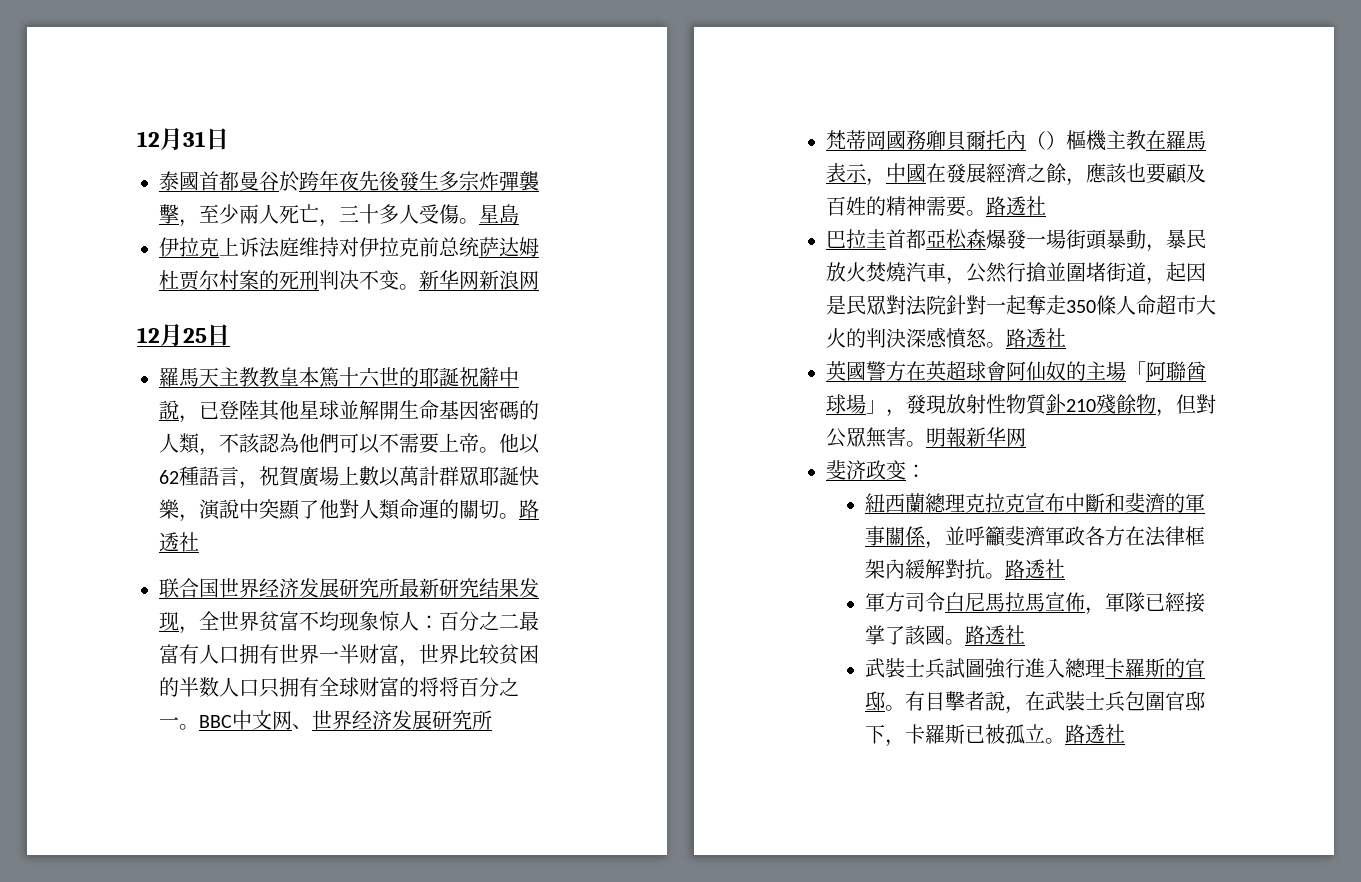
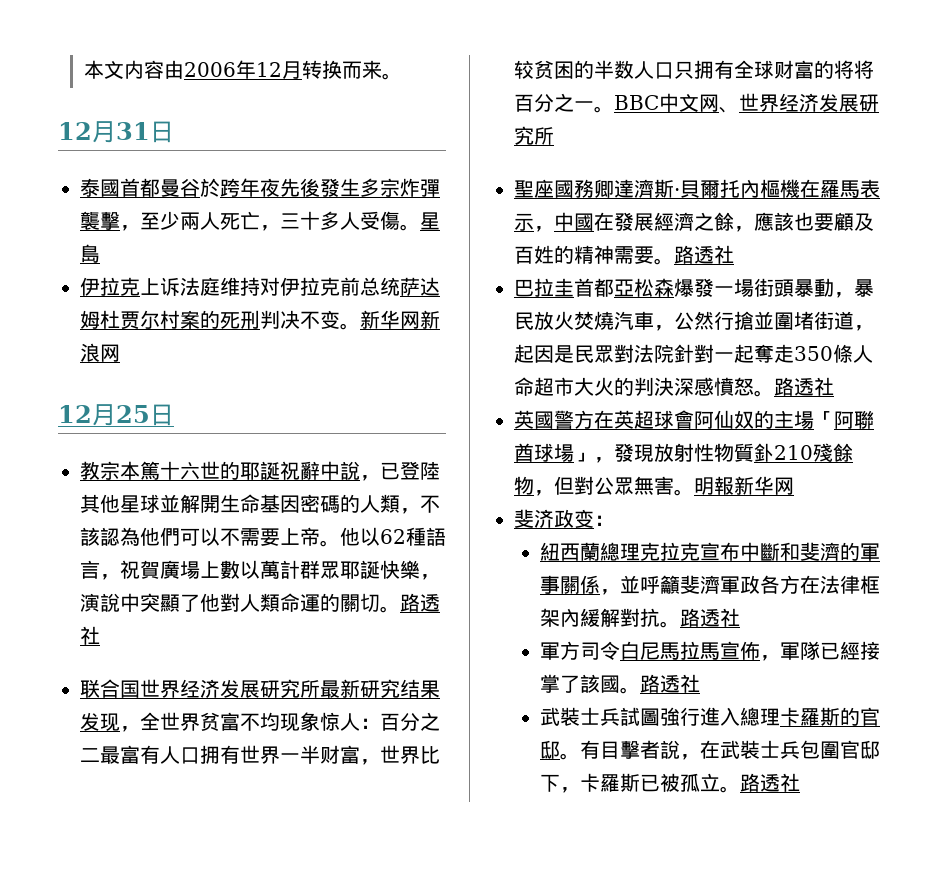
+ 本文内容由2006年12月转换而来。
- 羅馬天主教教皇本篤十六世的耶誕祝辭中說，已登陸其他星球並解開生命基因密碼的人類，不該認為他們可以不需要上帝。
+ 教宗本篤十六世的耶誕祝辭中說，已登陸其他星球並解開生命基因密碼的人類，不該認為他們可以不需要上帝。
- 梵蒂岡國務卿貝爾托內（）樞機主教在羅馬表示，中國在發展經濟之餘，應該也要顧及百姓的精神需要。
+ 聖座國務卿達濟斯·貝爾托內樞機在羅馬表示，中國在發展經濟之餘，應該也要顧及百姓的精神需要。

